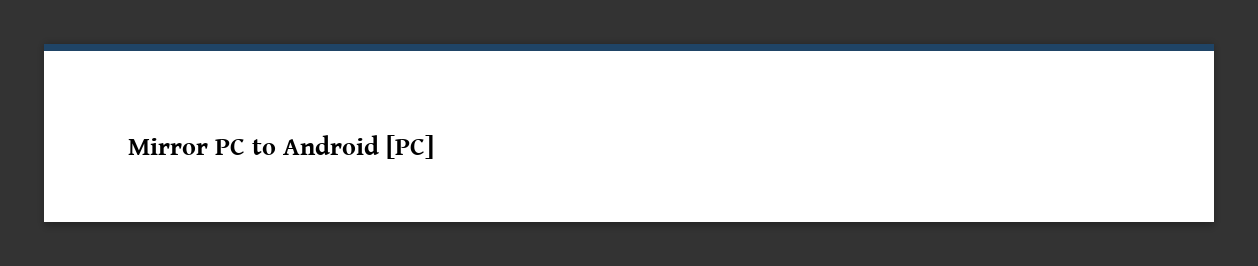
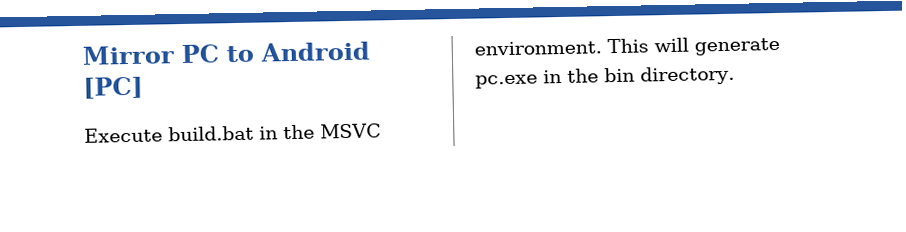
+ Execute build.bat in the MSVC environment. This will generate pc.exe in the bin directory.

